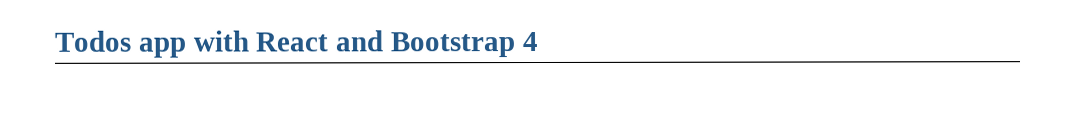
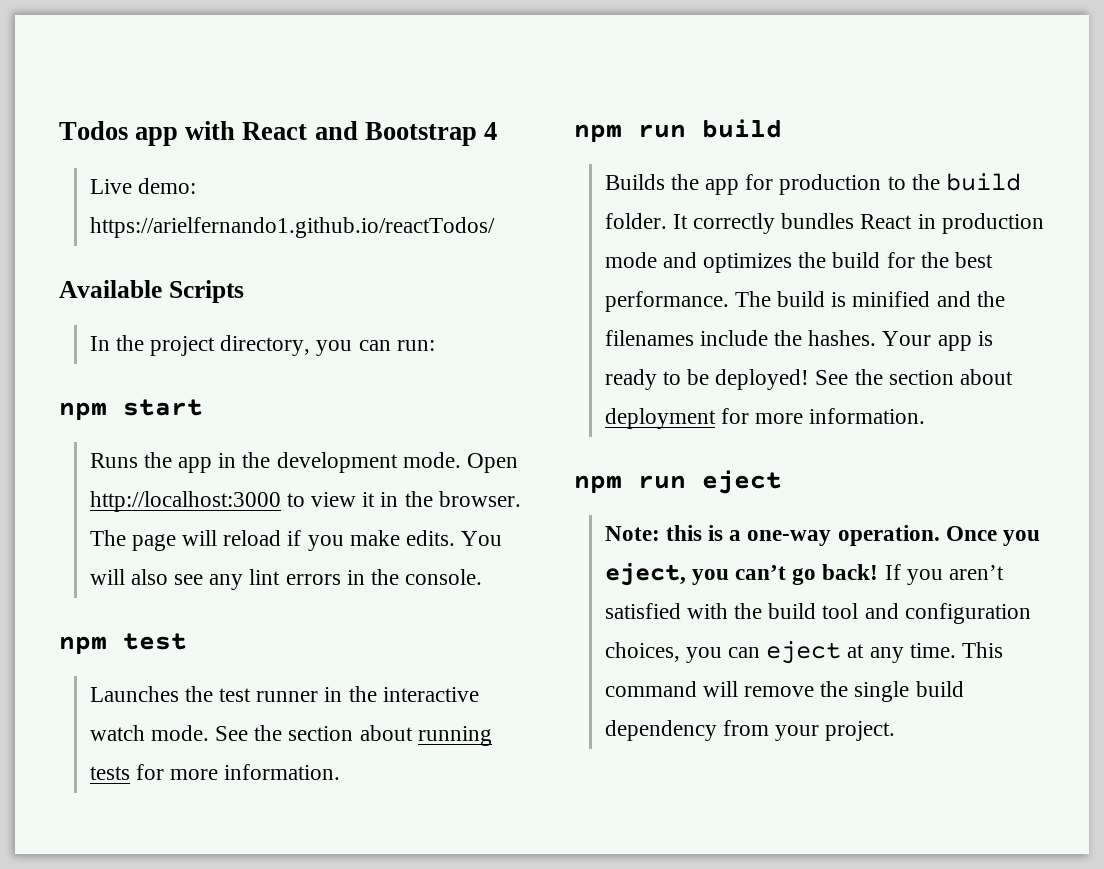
+ Live demo: https://arielfernando1.github.io/reactTodos/
+ Available Scripts
+ In the project directory, you can run:
+ npm start
+ Runs the app in the development mode. Open http://localhost:3000 to view it in the browser. The page will reload if you make edits. You will also see any lint errors in the console.
+ npm test
+ Launches the test runner in the interactive watch mode. See the section about running tests for more information.
+ npm run build
+ Builds the app for production to the build folder. It correctly bundles React in production mode and optimizes the build for the best performance. The build is minified and the filenames include the hashes. Your app is ready to be deployed! See the section about deployment for more information.
+ npm run eject
+ Note: this is a one-way operation. Once you eject, you can’t go back! If you aren’t satisfied with the build tool and configuration choices, you can eject at any time. This command will remove the single build dependency from your project.

